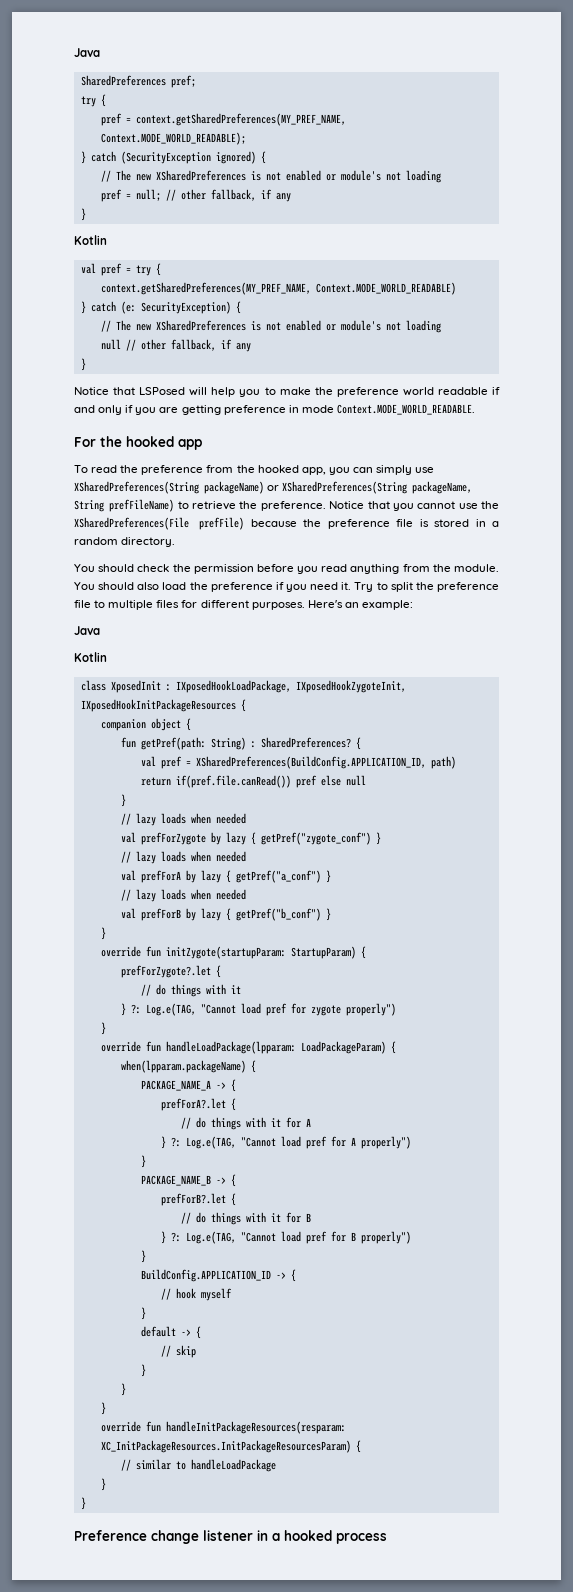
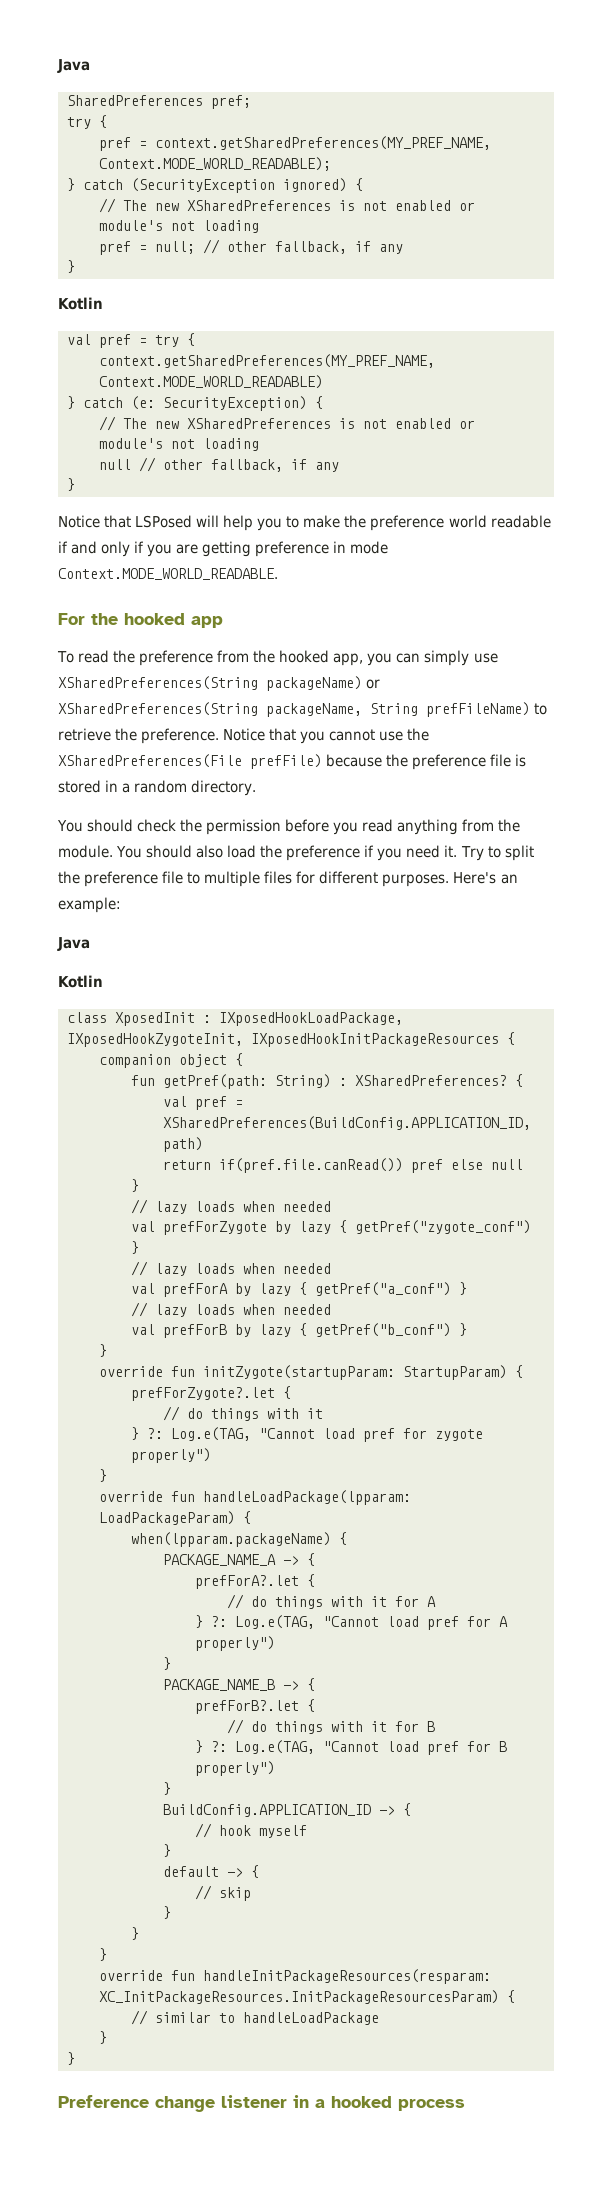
- fun getPref(path: String) : SharedPreferences?
+ fun getPref(path: String) : XSharedPreferences?

